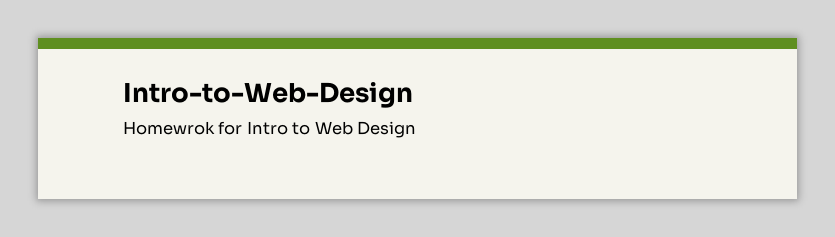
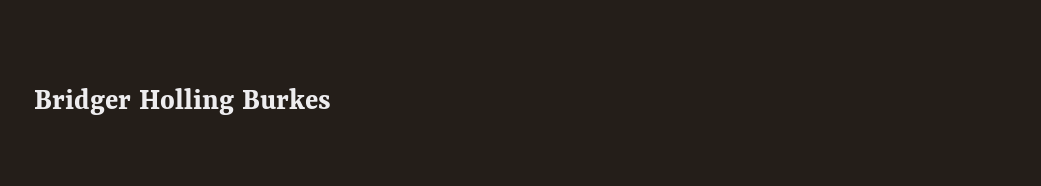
- Intro-to-Web-Design
- Homewrok for Intro to Web Design
+ Bridger Holling Burkes

